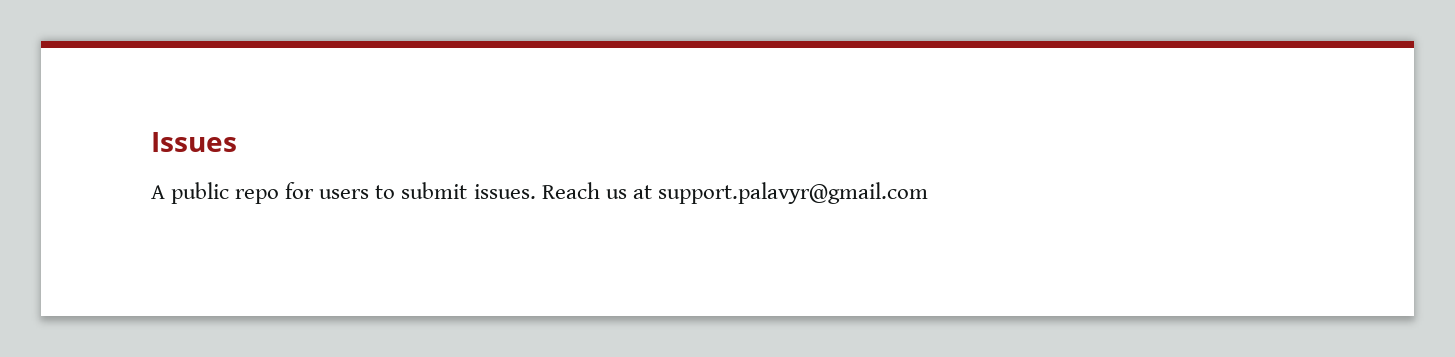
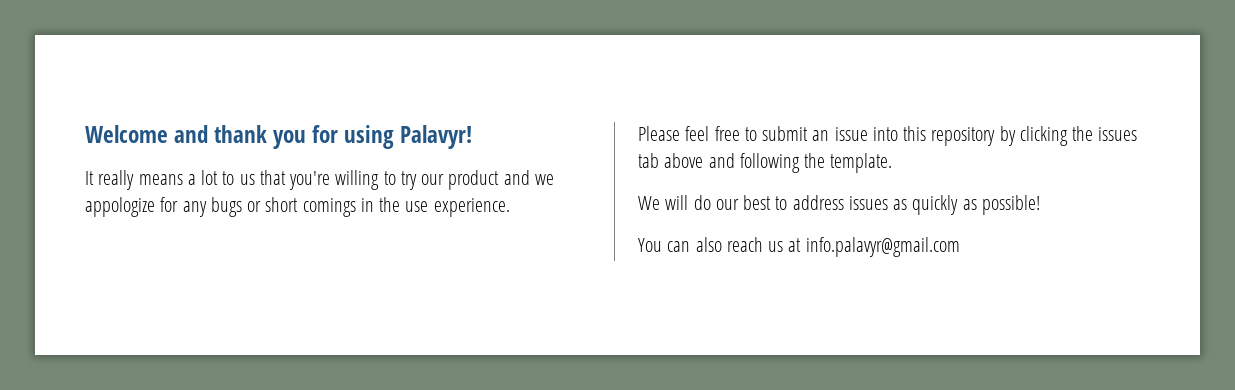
- Issues
- A public repo for users to submit issues. Reach us at support.palavyr@gmail.com
+ Welcome and thank you for using Palavyr!
+ It really means a lot to us that you're willing to try our product and we appologize for any bugs or short comings in the use experience.
+ Please feel free to submit an issue into this repository by clicking the issues tab above and following the template.
+ We will do our best to address issues as quickly as possible!
+ You can also reach us at info.palavyr@gmail.com

